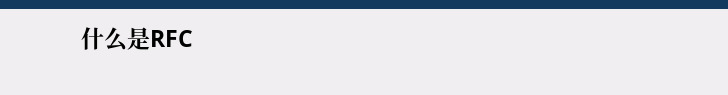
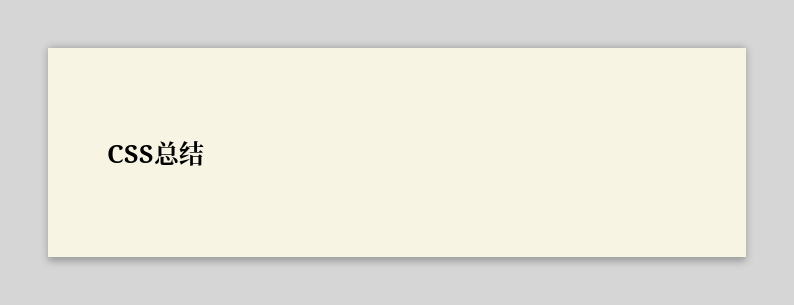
- 什么是RFC
+ CSS总结

